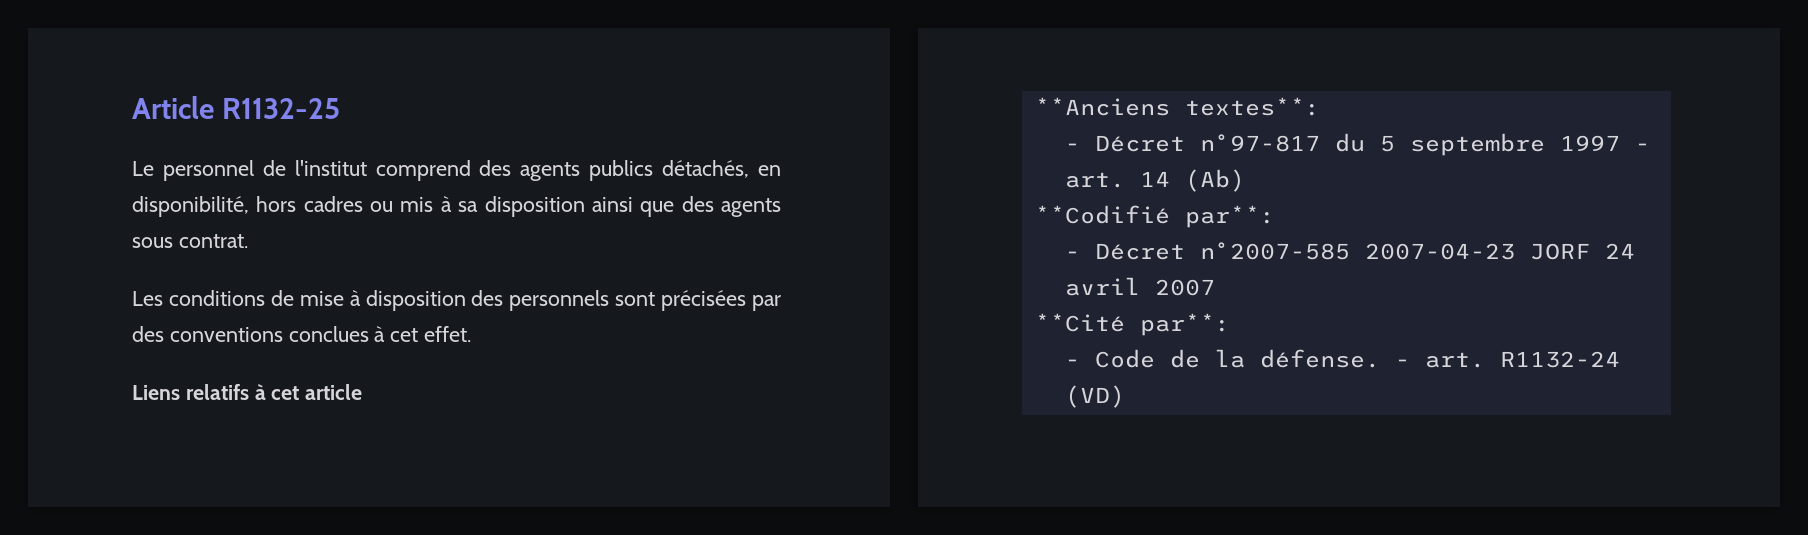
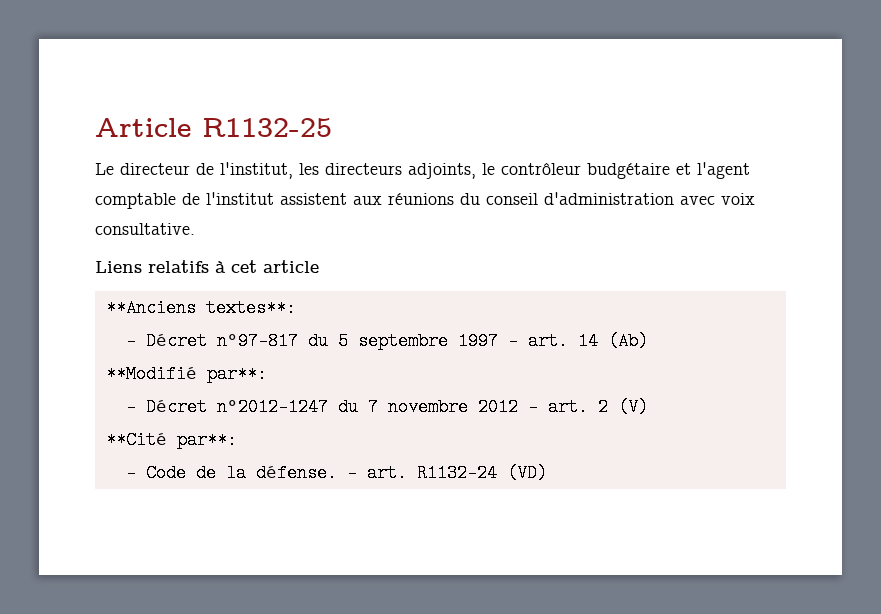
- Le personnel de l'institut comprend des agents publics détachés, en disponibilité, hors cadres ou mis à sa disposition ainsi que des agents sous contrat.
- Les conditions de mise à disposition des personnels sont précisées par des conventions conclues à cet effet.
+ Le directeur de l'institut, les directeurs adjoints, le contrôleur budgétaire et l'agent comptable de l'institut assistent aux réunions du conseil d'administration avec voix consultative.
- **Codifié par**:
+ **Modifié par**:
- - Décret n°2007-585 2007-04-23 JORF 24 avril 2007
+ - Décret n°2012-1247 du 7 novembre 2012 - art. 2 (V)

